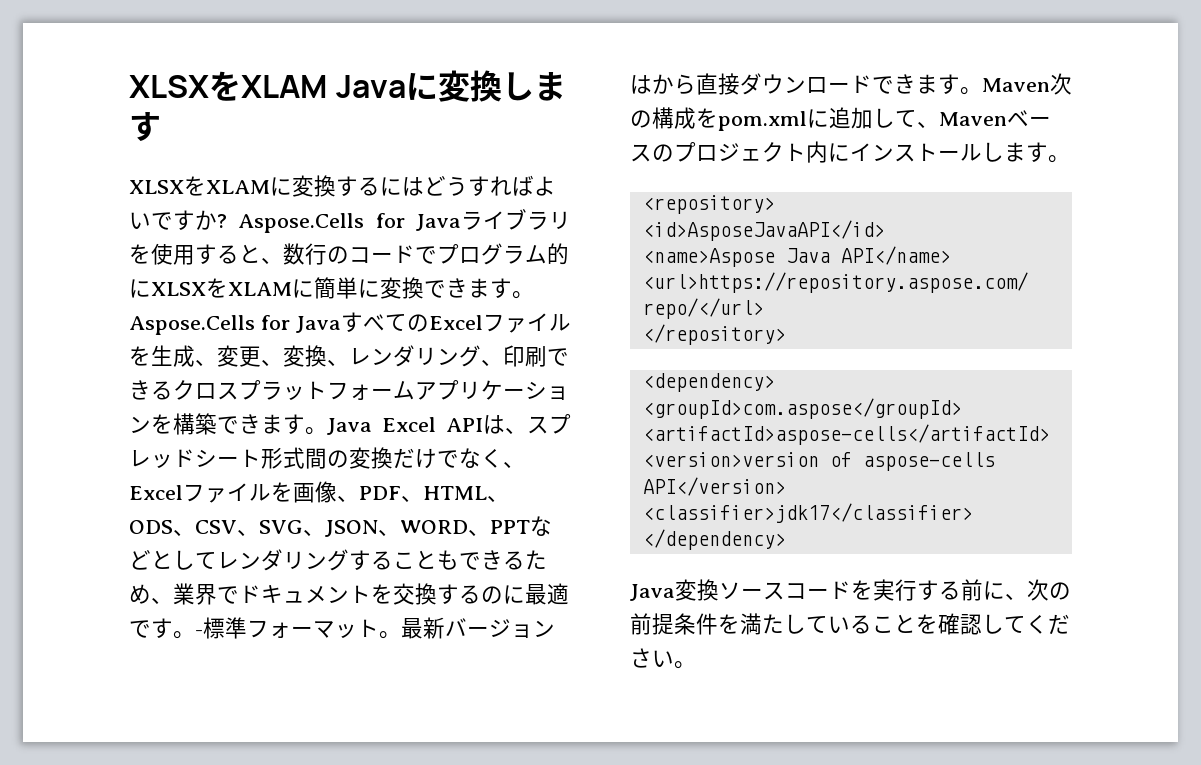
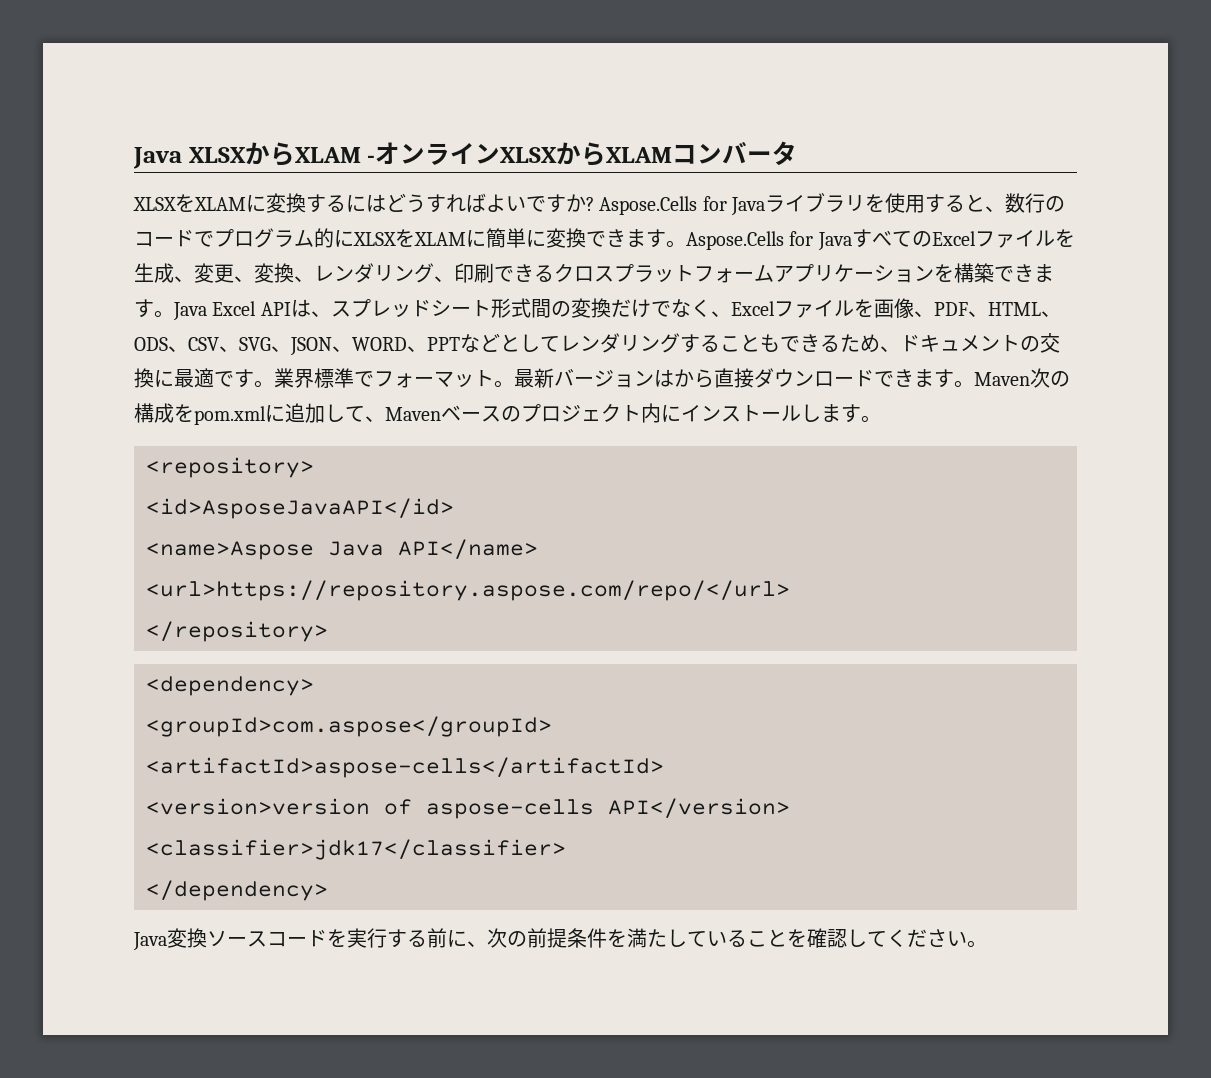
- XLSXをXLAM Javaに変換します
+ Java XLSXからXLAM -オンラインXLSXからXLAMコンバータ
- Java Excel APIは、スプレッドシート形式間の変換だけでなく、Excelファイルを画像、PDF、HTML、ODS、CSV、SVG、JSON、WORD、PPTなどとしてレンダリングすることもできるため、業界でドキュメントを交換するのに最適です。
+ Java Excel APIは、スプレッドシート形式間の変換だけでなく、Excelファイルを画像、PDF、HTML、ODS、CSV、SVG、JSON、WORD、PPTなどとしてレンダリングすることもできるため、ドキュメントの交換に最適です。
- -標準フォーマット。
+ 業界標準でフォーマット。

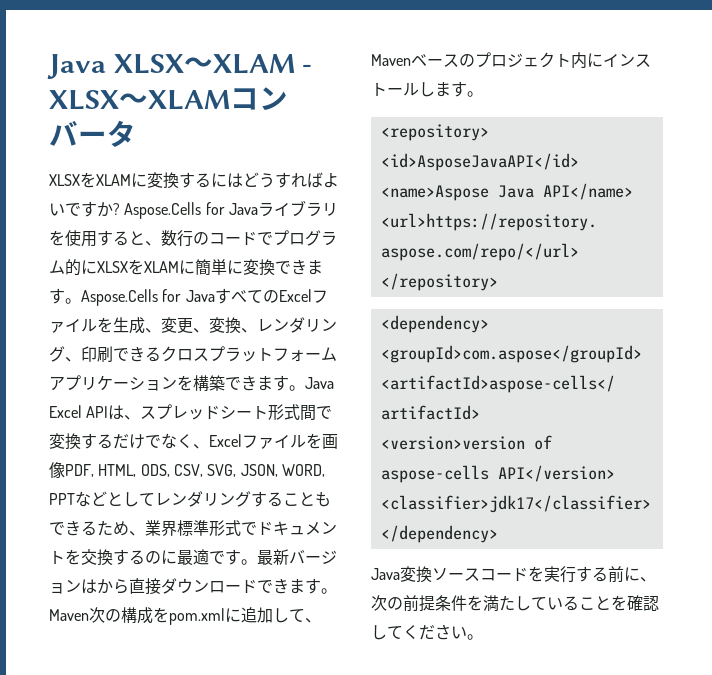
- Java XLSXからXLAM -オンラインXLSXからXLAMコンバータ
+ Java XLSX～XLAM - XLSX～XLAMコンバータ
- Java Excel APIは、スプレッドシート形式間の変換だけでなく、Excelファイルを画像、PDF、HTML、ODS、CSV、SVG、JSON、WORD、PPTなどとしてレンダリングすることもできるため、ドキュメントの交換に最適です。業界標準でフォーマット。
+ Java Excel APIは、スプレッドシート形式間で変換するだけでなく、Excelファイルを画像PDF, HTML, ODS, CSV, SVG, JSON, WORD, PPTなどとしてレンダリングすることもできるため、業界標準形式でドキュメントを交換するのに最適です。

